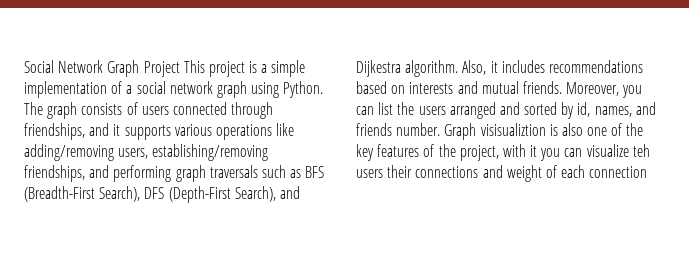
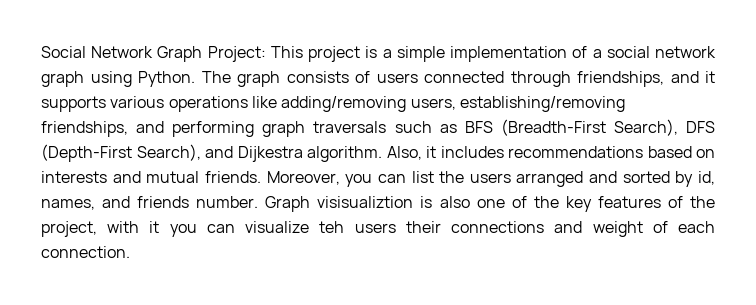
- Social Network Graph Project This project is a simple implementation of a social network graph using Python.
+ Social Network Graph Project: This project is a simple implementation of a social network graph using Python.
- Graph visisualiztion is also one of the key features of the project, with it you can visualize teh users their connections and weight of each connection
+ Graph visisualiztion is also one of the key features of the project, with it you can visualize teh users their connections and weight of each connection.

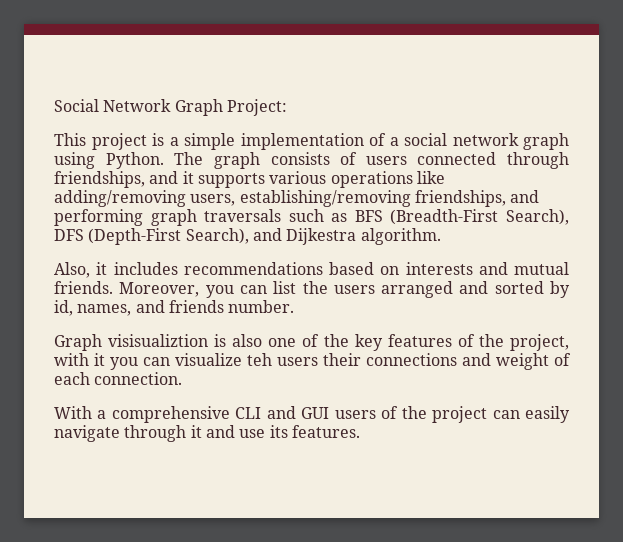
- Social Network Graph Project: This project is a simple implementation of a social network graph using Python.
+ Social Network Graph Project:
+ This project is a simple implementation of a social network graph using Python.
- The graph consists of users connected through friendships, and it supports various operations like adding/removing users, establishing/removing friendships, and performing graph traversals such as BFS (Breadth-First Search), DFS (Depth-First Search), and Dijkestra algorithm. Also, it includes recommendations based on interests and mutual friends.
+ The graph consists of users connected through friendships, and it supports various operations like adding/removing users, establishing/removing friendships, and performing graph traversals such as BFS (Breadth-First Search), DFS (Depth-First Search), and Dijkestra algorithm.
+ Also, it includes recommendations based on interests and mutual friends.
- Moreover, you can list the users arranged and sorted by id, names, and friends number. Graph visisualiztion is also one of the key features of the project, with it you can visualize teh users their connections and weight of each connection.
+ Moreover, you can list the users arranged and sorted by id, names, and friends number.
+ Graph visisualiztion is also one of the key features of the project, with it you can visualize teh users their connections and weight of each connection.
+ With a comprehensive CLI and GUI users of the project can easily navigate through it and use its features.

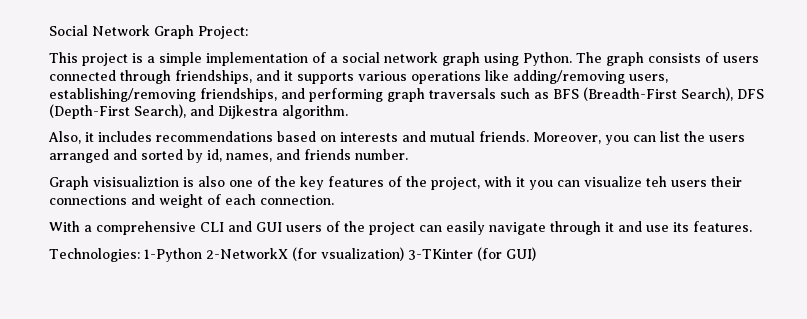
+ Technologies: 1-Python 2-NetworkX (for vsualization) 3-TKinter (for GUI)

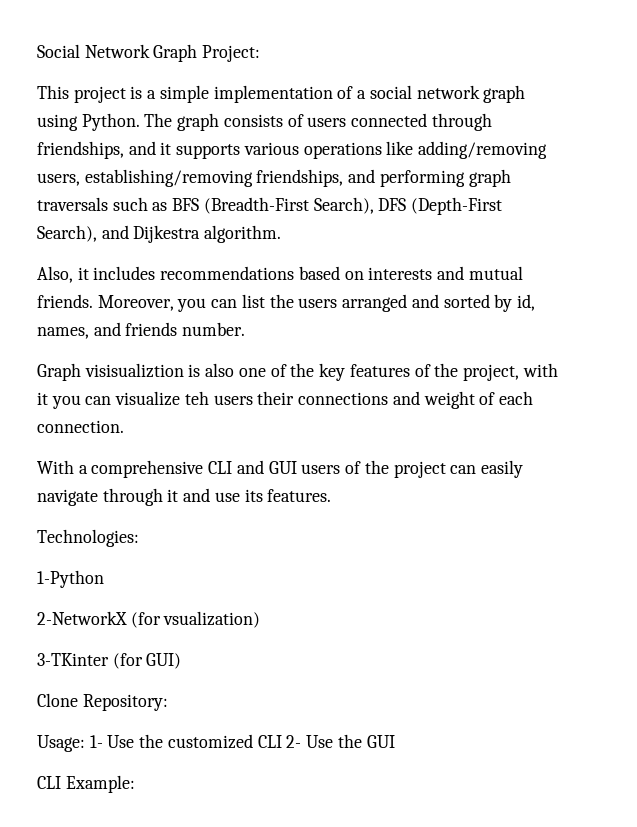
- Technologies: 1-Python 2-NetworkX (for vsualization) 3-TKinter (for GUI)
+ Technologies:
+ 1-Python
+ 2-NetworkX (for vsualization)
+ 3-TKinter (for GUI)
+ Clone Repository:
+ Usage: 1- Use the customized CLI 2- Use the GUI
+ CLI Example:

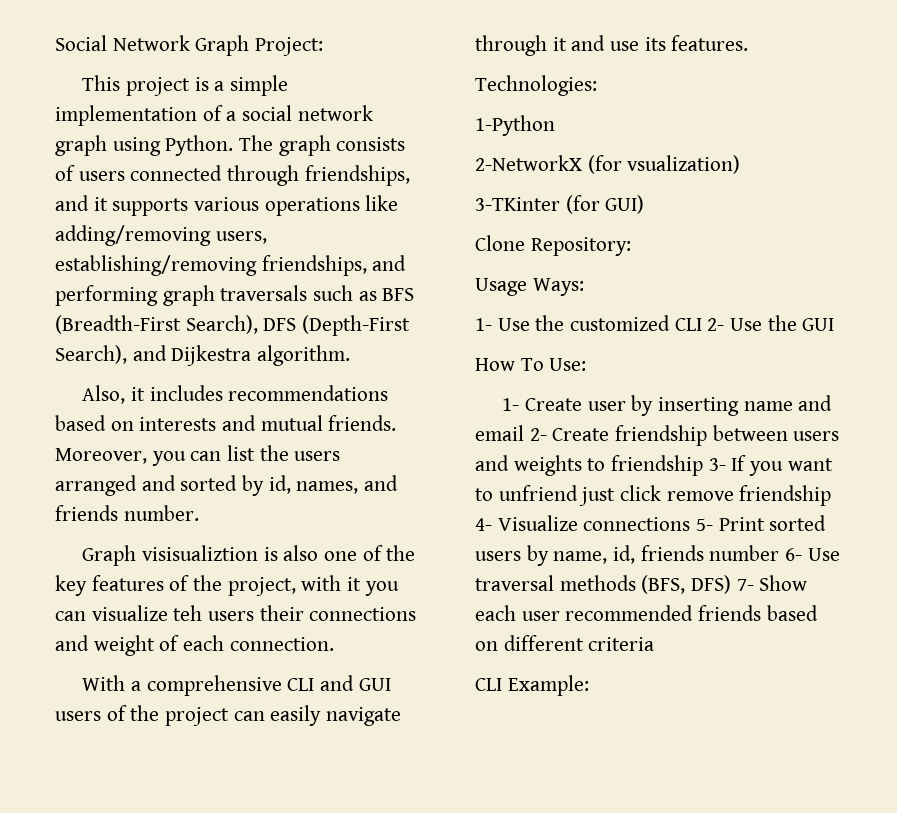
- Usage: 1- Use the customized CLI 2- Use the GUI
+ Usage Ways:
+ 1- Use the customized CLI 2- Use the GUI
+ How To Use:
+ 1- Create user by inserting name and email 2- Create friendship between users and weights to friendship 3- If you want to unfriend just click remove friendship 4- Visualize connections 5- Print sorted users by name, id, friends number 6- Use traversal methods (BFS, DFS) 7- Show each user recommended friends based on different criteria

